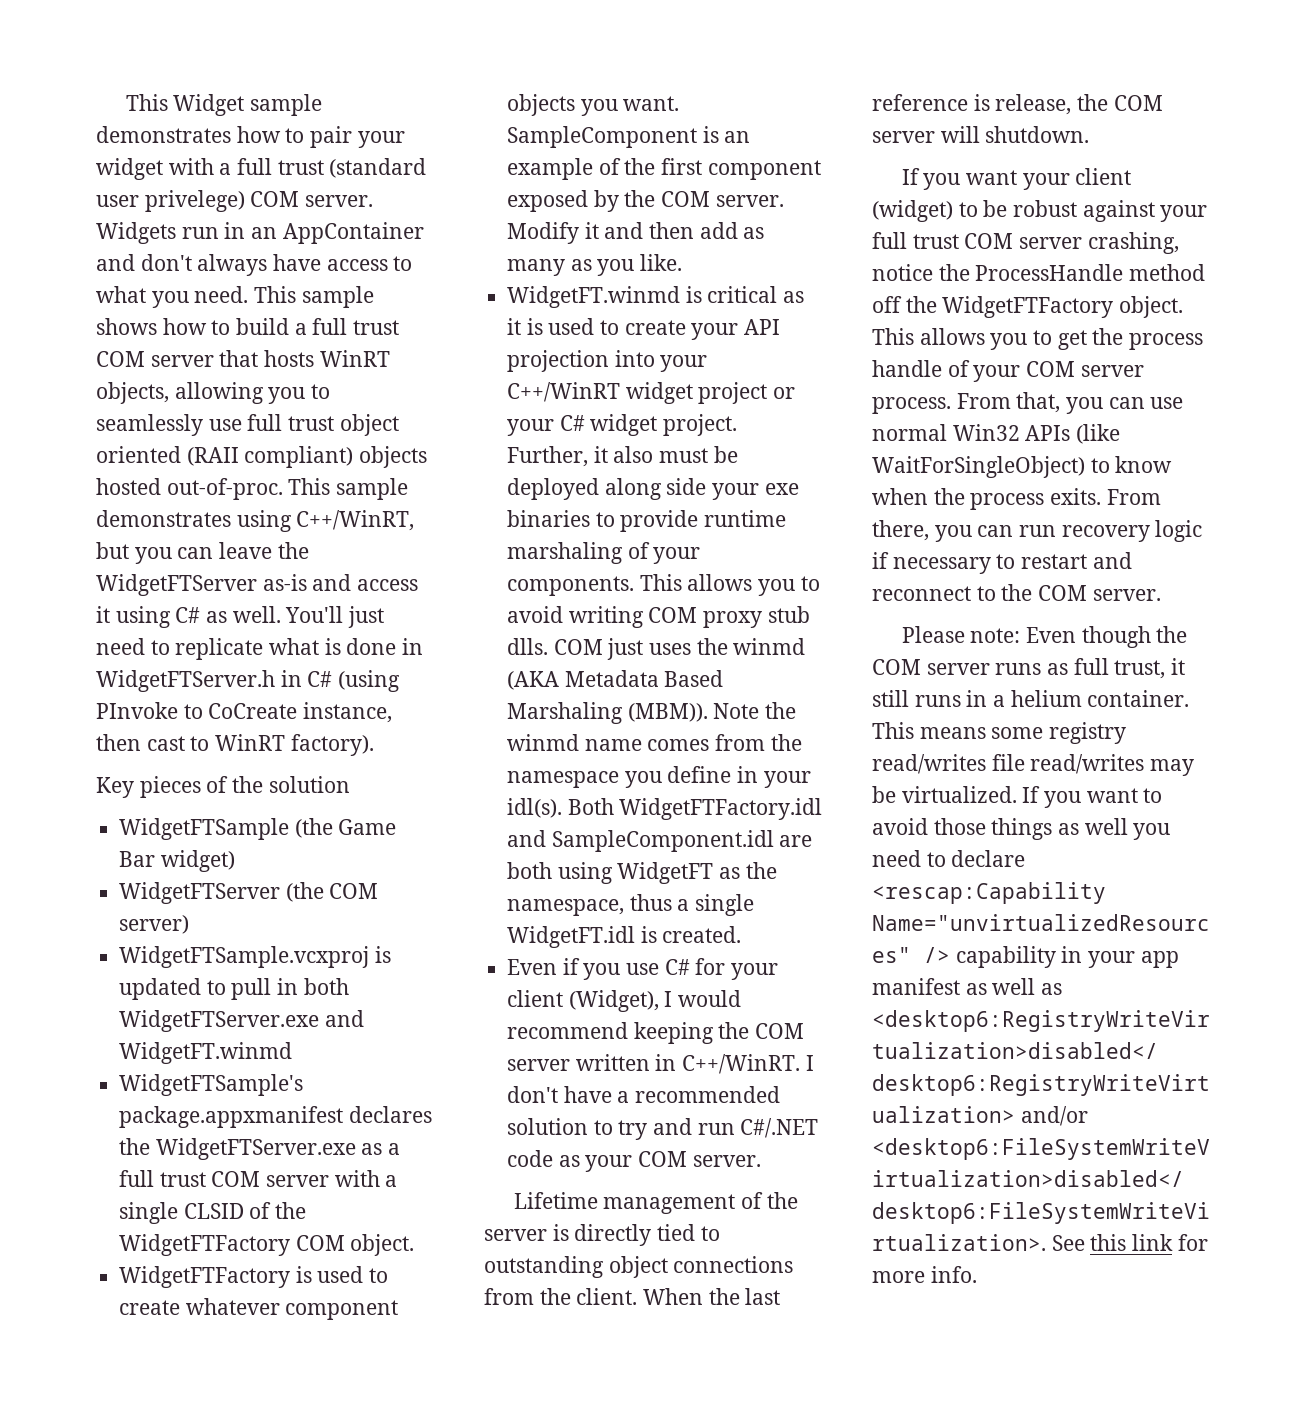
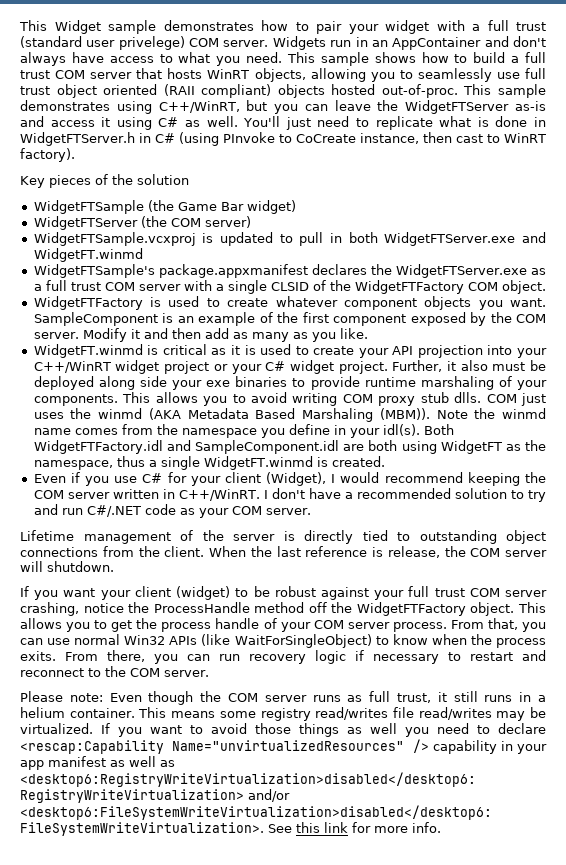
- Both WidgetFTFactory.idl and SampleComponent.idl are both using WidgetFT as the namespace, thus a single WidgetFT.idl is created.
+ Both WidgetFTFactory.idl and SampleComponent.idl are both using WidgetFT as the namespace, thus a single WidgetFT.winmd is created.

